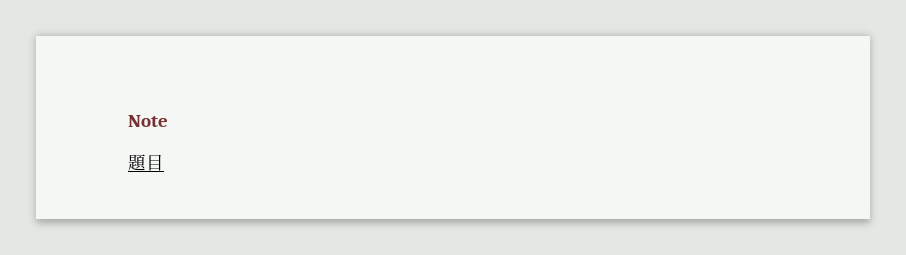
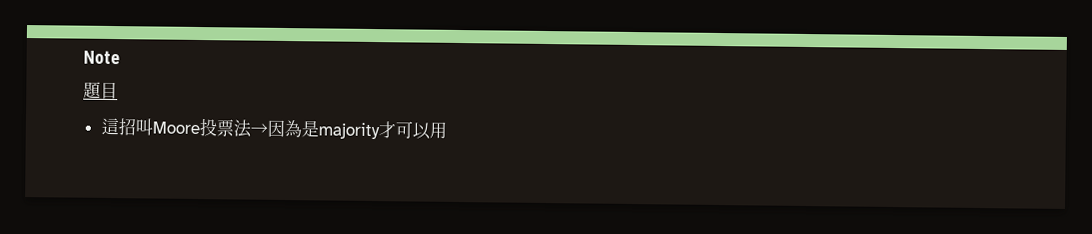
+ 這招叫Moore投票法→因為是majority才可以用

